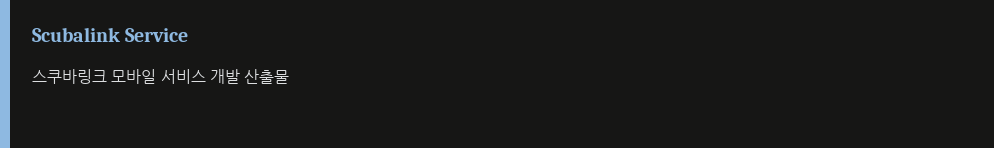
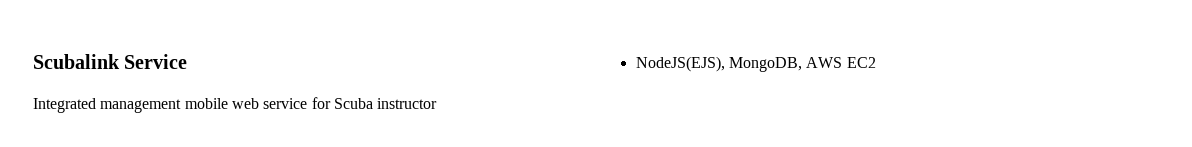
- 스쿠바링크 모바일 서비스 개발 산출물
+ Integrated management mobile web service for Scuba instructor
+ NodeJS(EJS), MongoDB, AWS EC2

